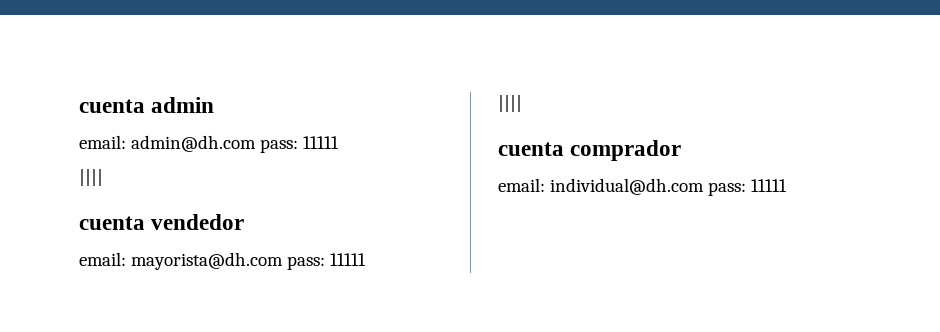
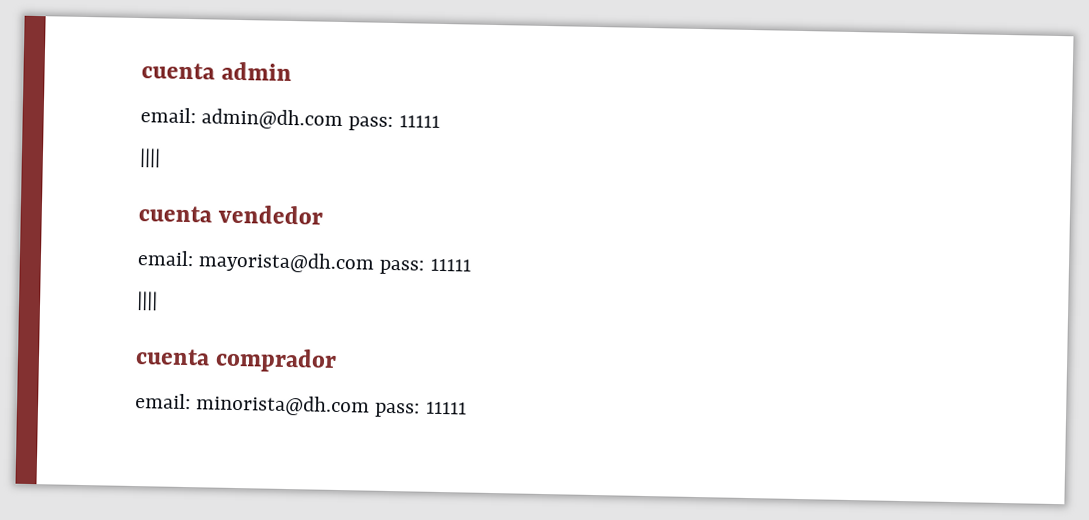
- email: individual@dh.com pass: 11111
+ email: minorista@dh.com pass: 11111

